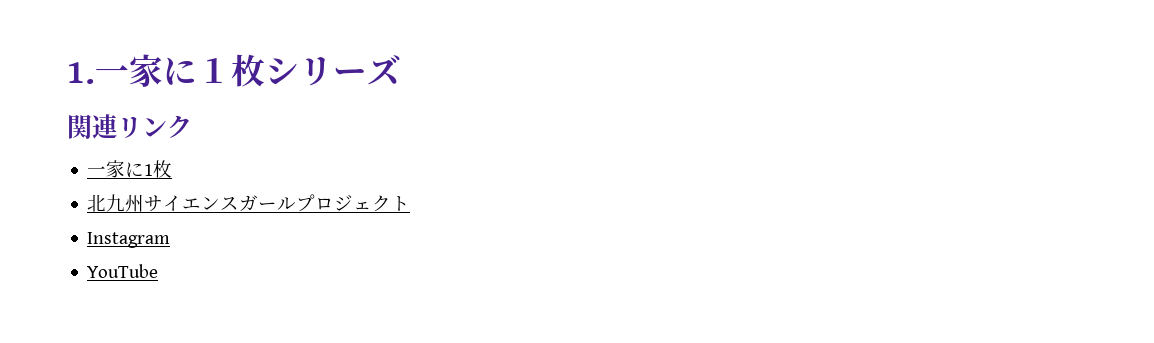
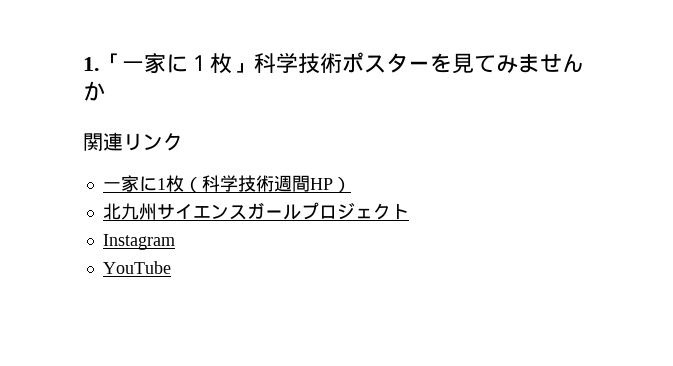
- 1.一家に１枚シリーズ
+ 1.「一家に１枚」科学技術ポスターを見てみませんか
  関連リンク
- 一家に1枚
+ 一家に1枚（科学技術週間HP）

